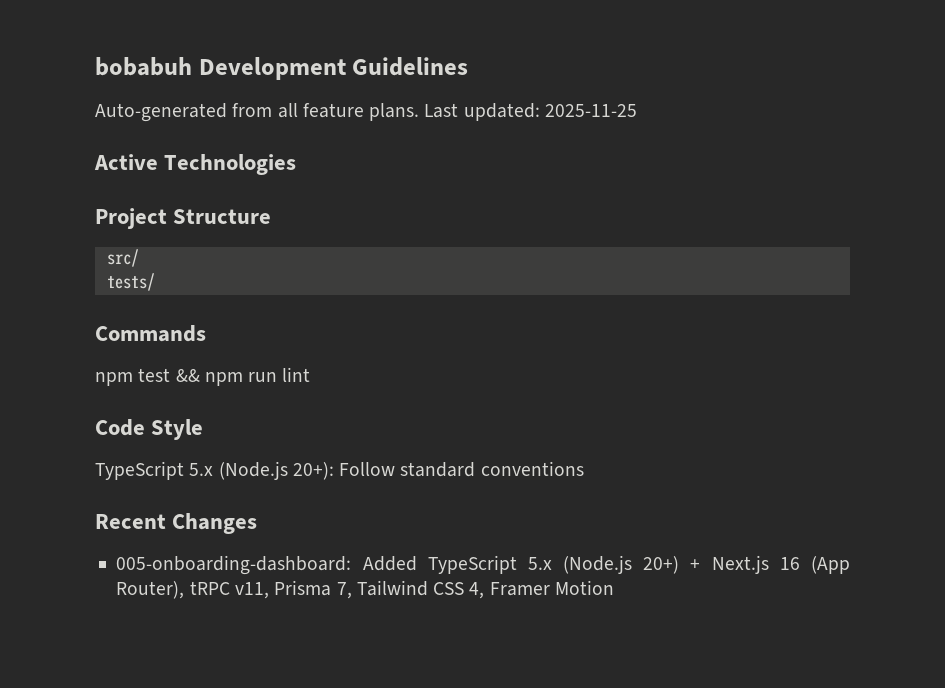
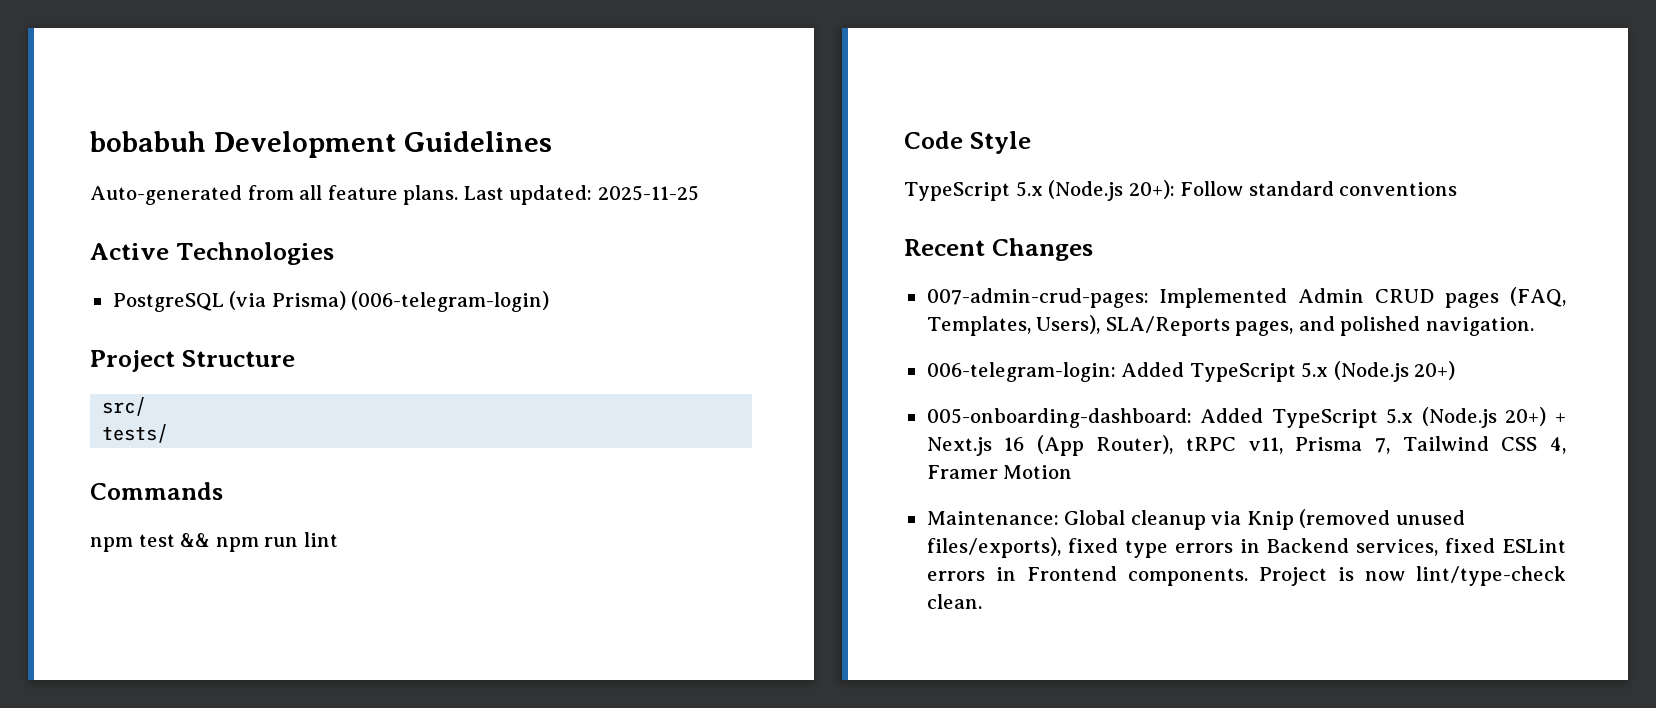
+ PostgreSQL (via Prisma) (006-telegram-login)
+ 007-admin-crud-pages: Implemented Admin CRUD pages (FAQ, Templates, Users), SLA/Reports pages, and polished navigation.
+ 006-telegram-login: Added TypeScript 5.x (Node.js 20+)
+ Maintenance: Global cleanup via Knip (removed unused files/exports), fixed type errors in Backend services, fixed ESLint errors in Frontend components. Project is now lint/type-check clean.

